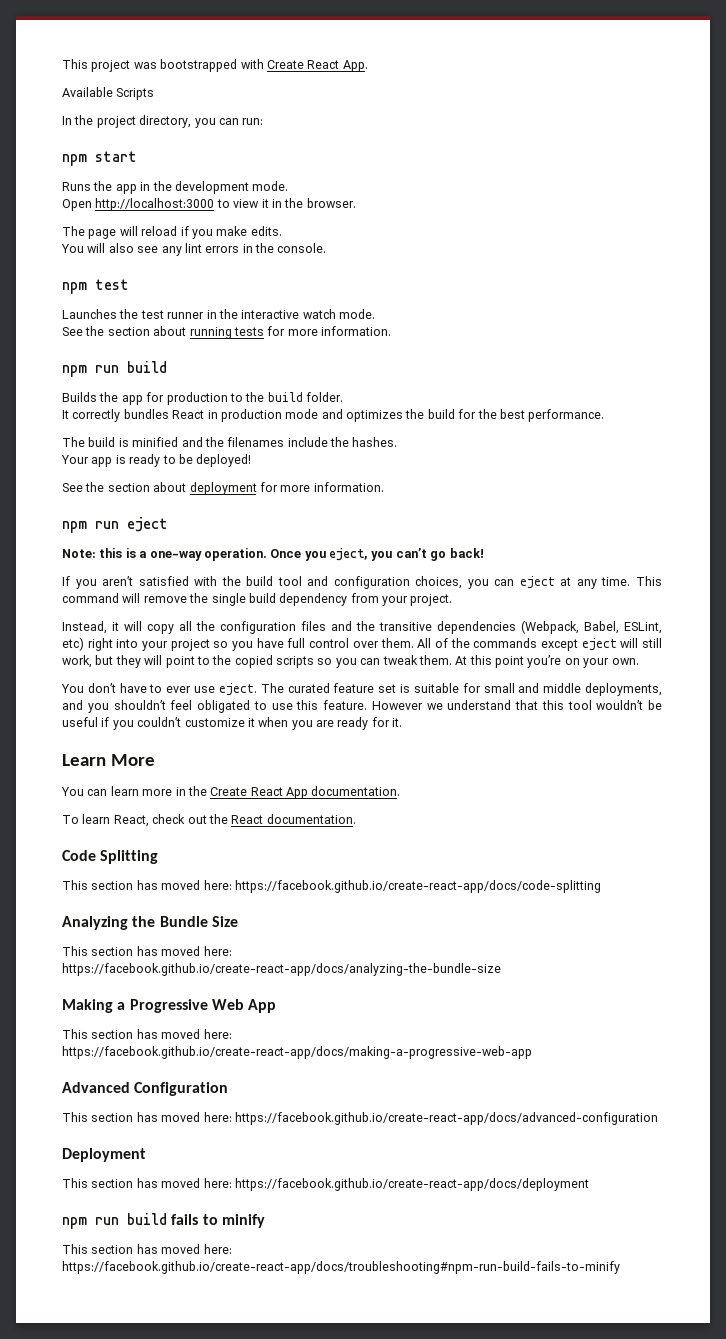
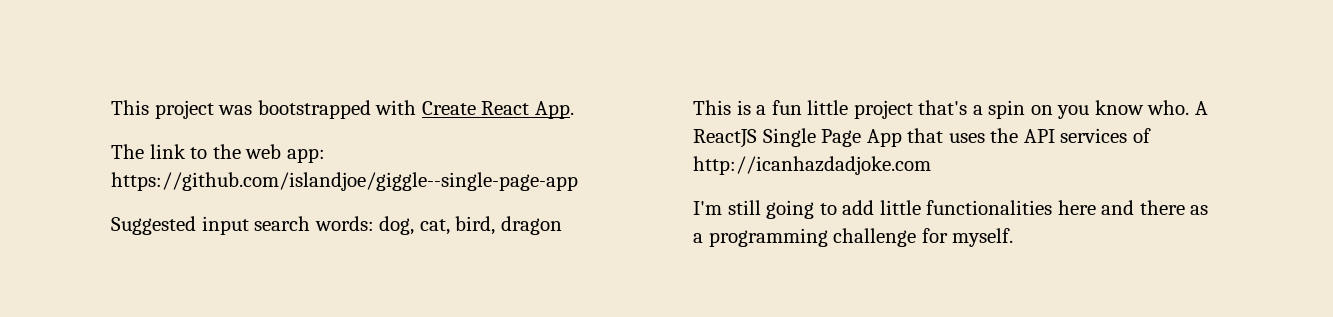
- Available Scripts
- In the project directory, you can run:
- npm start
- Runs the app in the development mode.
- Open http://localhost:3000 to view it in the browser.
- The page will reload if you make edits.
- You will also see any lint errors in the console.
- npm test
- Launches the test runner in the interactive watch mode.
- See the section about running tests for more information.
- npm run build
- Builds the app for production to the build folder.
- It correctly bundles React in production mode and optimizes the build for the best performance.
- The build is minified and the filenames include the hashes.
- Your app is ready to be deployed!
- See the section about deployment for more information.
- npm run eject
- Note: this is a one-way operation. Once you eject, you can’t go back!
- If you aren’t satisfied with the build tool and configuration choices, you can eject at any time. This command will remove the single build dependency from your project.
- Instead, it will copy all the configuration files and the transitive dependencies (Webpack, Babel, ESLint, etc) right into your project so you have full control over them. All of the commands except eject will still work, but they will point to the copied scripts so you can tweak them. At this point you’re on your own.
- You don’t have to ever use eject. The curated feature set is suitable for small and middle deployments, and you shouldn’t feel obligated to use this feature. However we understand that this tool wouldn’t be useful if you couldn’t customize it when you are ready for it.
- Learn More
- You can learn more in the Create React App documentation.
- To learn React, check out the React documentation.
- Code Splitting
- This section has moved here: https://facebook.github.io/create-react-app/docs/code-splitting
- Analyzing the Bundle Size
- This section has moved here: https://facebook.github.io/create-react-app/docs/analyzing-the-bundle-size
- Making a Progressive Web App
- This section has moved here: https://facebook.github.io/create-react-app/docs/making-a-progressive-web-app
- Advanced Configuration
- This section has moved here: https://facebook.github.io/create-react-app/docs/advanced-configuration
- Deployment
- This section has moved here: https://facebook.github.io/create-react-app/docs/deployment
- npm run build fails to minify
- This section has moved here: https://facebook.github.io/create-react-app/docs/troubleshooting#npm-run-build-fails-to-minify
+ The link to the web app: https://github.com/islandjoe/giggle--single-page-app
+ Suggested input search words: dog, cat, bird, dragon
+ This is a fun little project that's a spin on you know who. A ReactJS Single Page App that uses the API services of http://icanhazdadjoke.com
+ I'm still going to add little functionalities here and there as a programming challenge for myself.

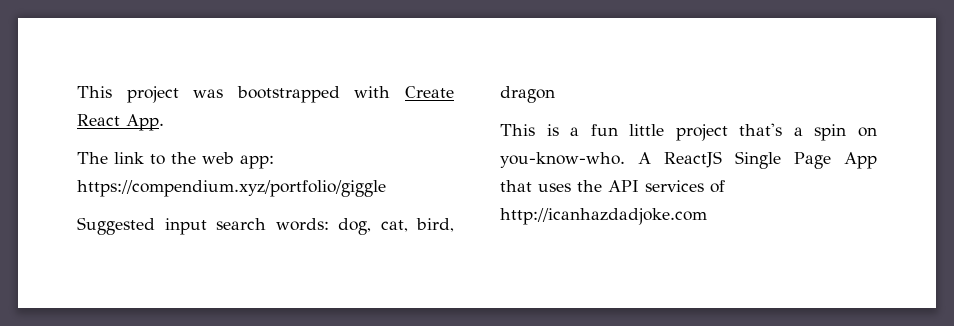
- The link to the web app: https://github.com/islandjoe/giggle--single-page-app
+ The link to the web app: https://compendium.xyz/portfolio/giggle
- This is a fun little project that's a spin on you know who.
+ This is a fun little project that's a spin on you-know-who.
- I'm still going to add little functionalities here and there as a programming challenge for myself.

